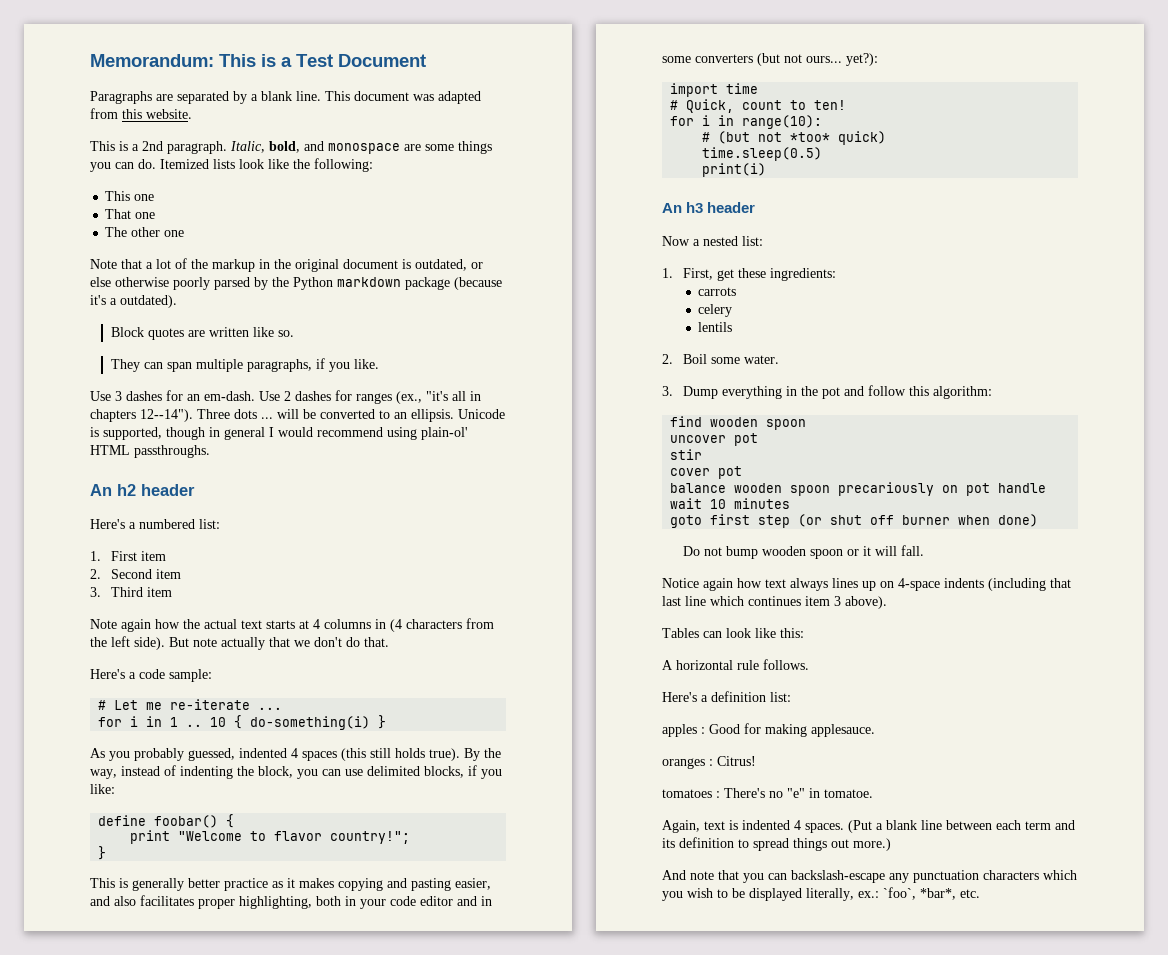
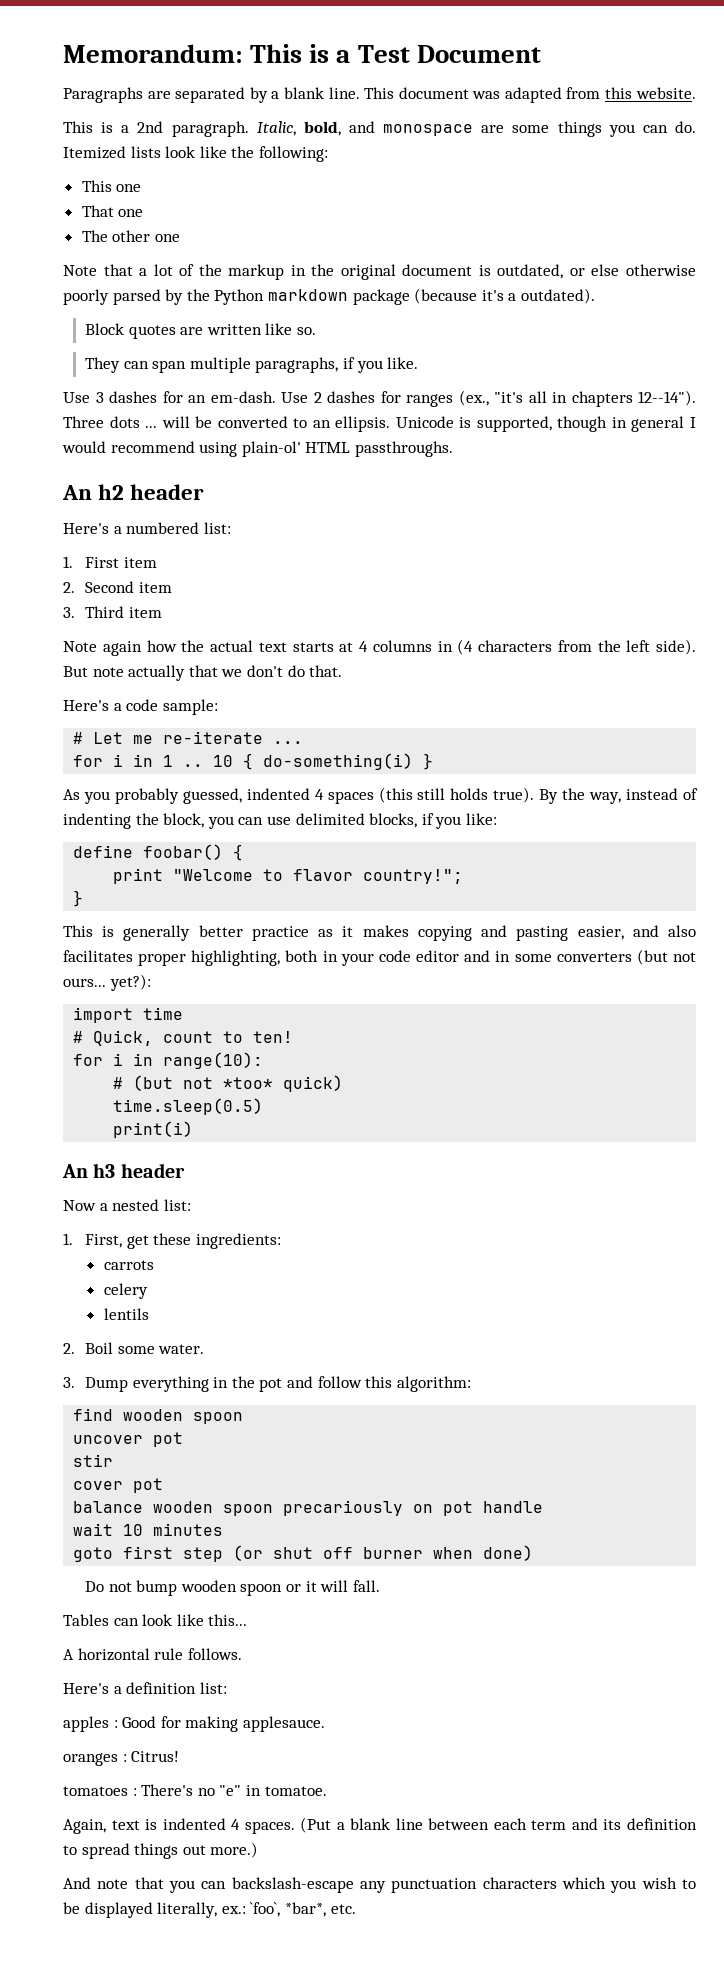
- Notice again how text always lines up on 4-space indents (including that last line which continues item 3 above).
- Tables can look like this:
+ Tables can look like this...

